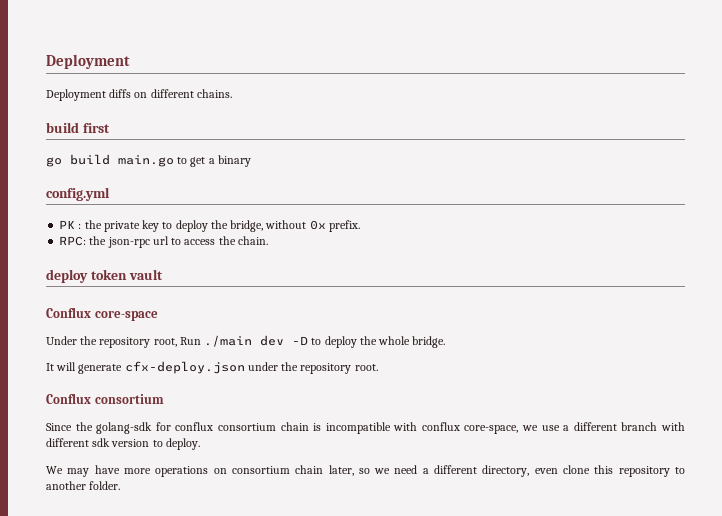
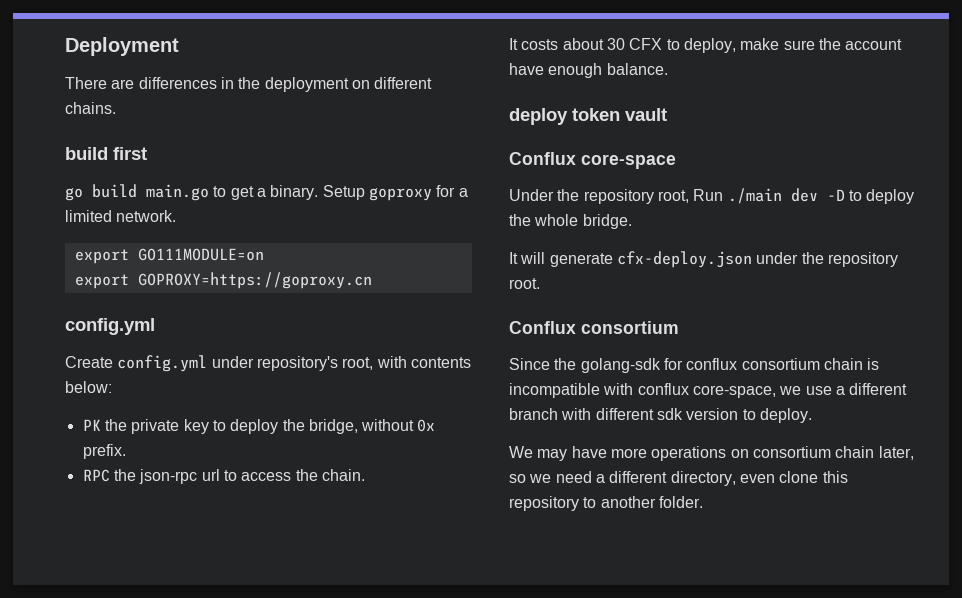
- Deployment diffs on different chains.
+ There are differences in the deployment on different chains.
- go build main.go to get a binary
+ go build main.go to get a binary. Setup goproxy for a limited network.
+ export GO111MODULE=on
+ export GOPROXY=https://goproxy.cn
  config.yml
+ Create config.yml under repository's root, with contents below:
- PK : the private key to deploy the bridge, without 0x prefix.
+ PK the private key to deploy the bridge, without 0x prefix.
- RPC: the json-rpc url to access the chain.
+ RPC the json-rpc url to access the chain.
+ It costs about 30 CFX to deploy, make sure the account have enough balance.

